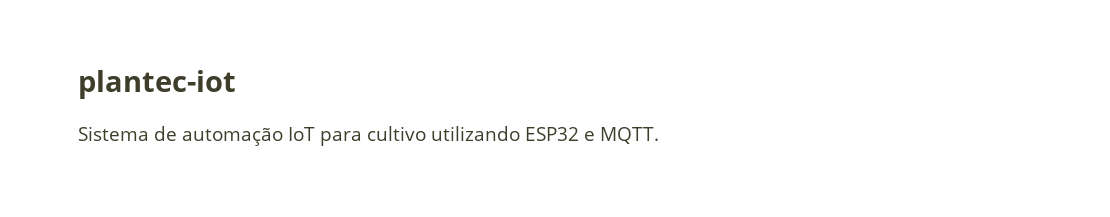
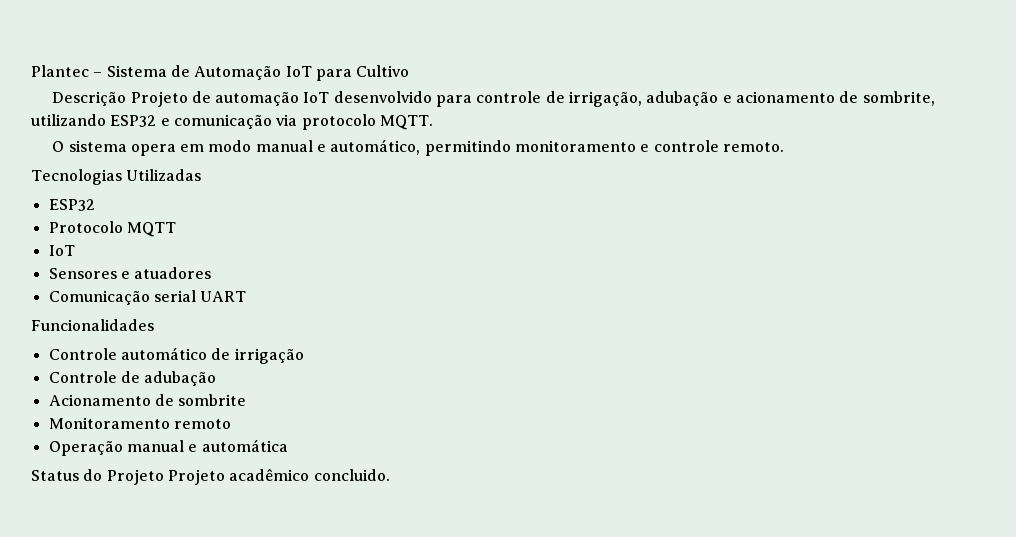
- plantec-iot
- Sistema de automação IoT para cultivo utilizando ESP32 e MQTT.
+ Plantec – Sistema de Automação IoT para Cultivo
+ Descrição Projeto de automação IoT desenvolvido para controle de irrigação, adubação e acionamento de sombrite, utilizando ESP32 e comunicação via protocolo MQTT.
+ O sistema opera em modo manual e automático, permitindo monitoramento e controle remoto.
+ Tecnologias Utilizadas
+ ESP32
+ Protocolo MQTT
+ IoT
+ Sensores e atuadores
+ Comunicação serial UART
+ Funcionalidades
+ Controle automático de irrigação
+ Controle de adubação
+ Acionamento de sombrite
+ Monitoramento remoto
+ Operação manual e automática
+ Status do Projeto Projeto acadêmico concluido.

